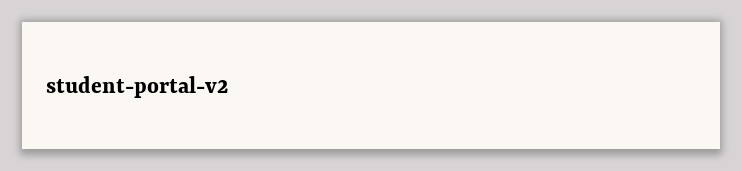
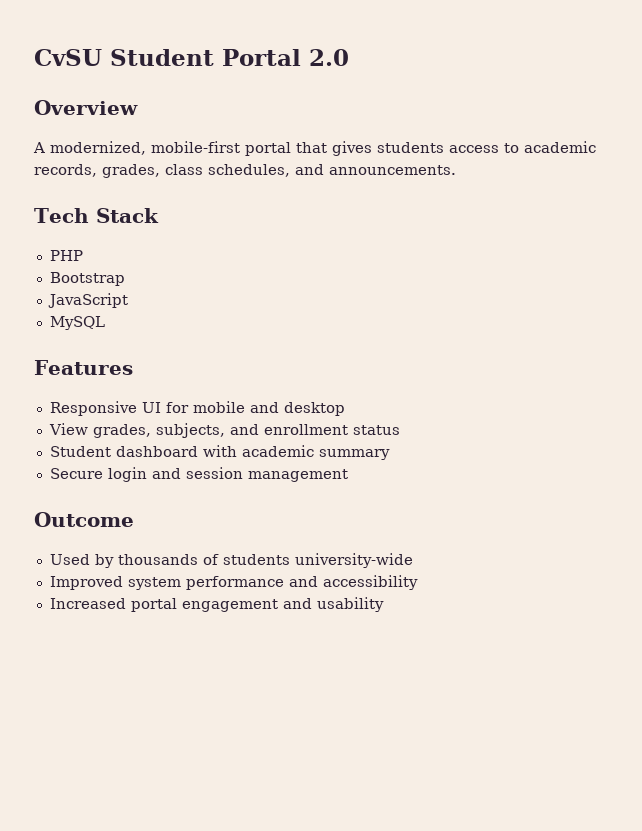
- student-portal-v2
+ CvSU Student Portal 2.0
+ Overview
+ A modernized, mobile-first portal that gives students access to academic records, grades, class schedules, and announcements.
+ Tech Stack
+ PHP
+ Bootstrap
+ JavaScript
+ MySQL
+ Features
+ Responsive UI for mobile and desktop
+ View grades, subjects, and enrollment status
+ Student dashboard with academic summary
+ Secure login and session management
+ Outcome
+ Used by thousands of students university-wide
+ Improved system performance and accessibility
+ Increased portal engagement and usability

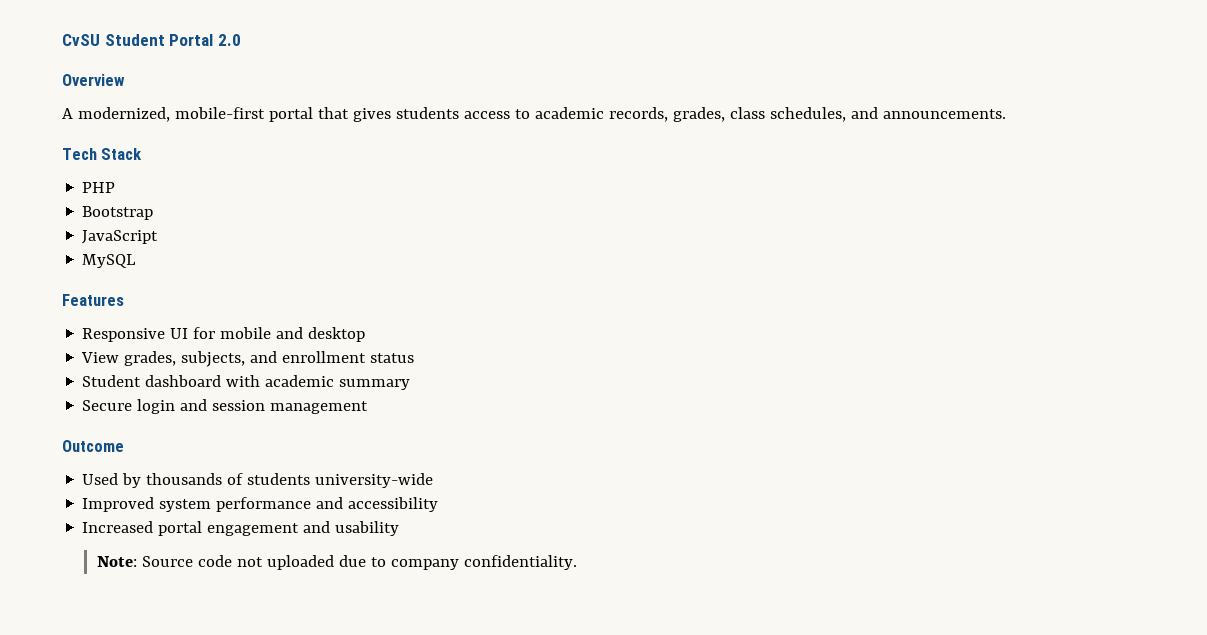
+ Note: Source code not uploaded due to company confidentiality.

